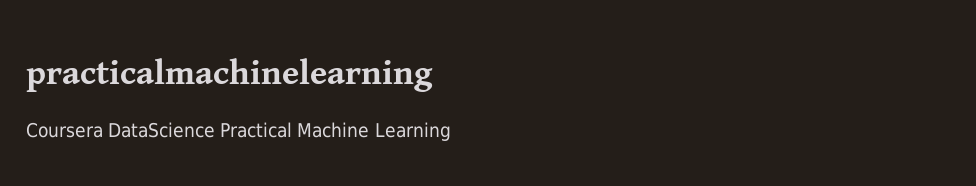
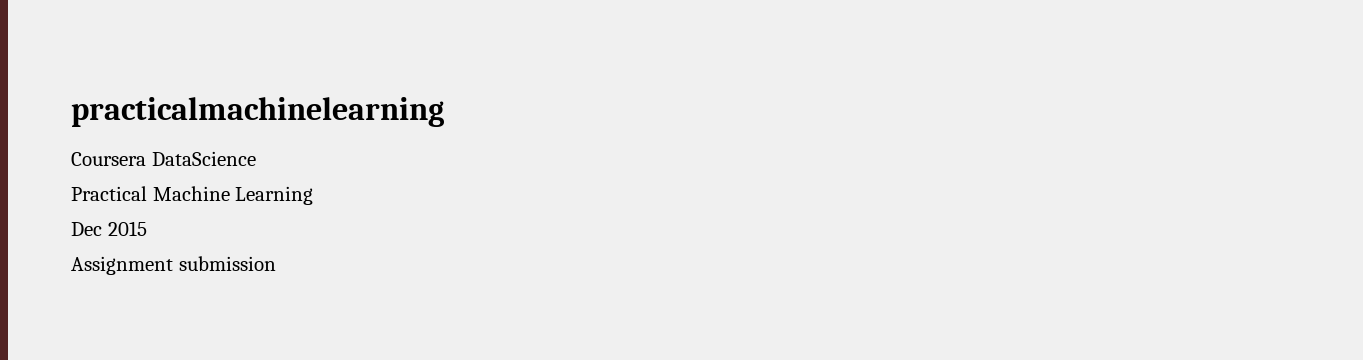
- Coursera DataScience Practical Machine Learning
+ Coursera DataScience
+ Practical Machine Learning
+ Dec 2015
+ Assignment submission

